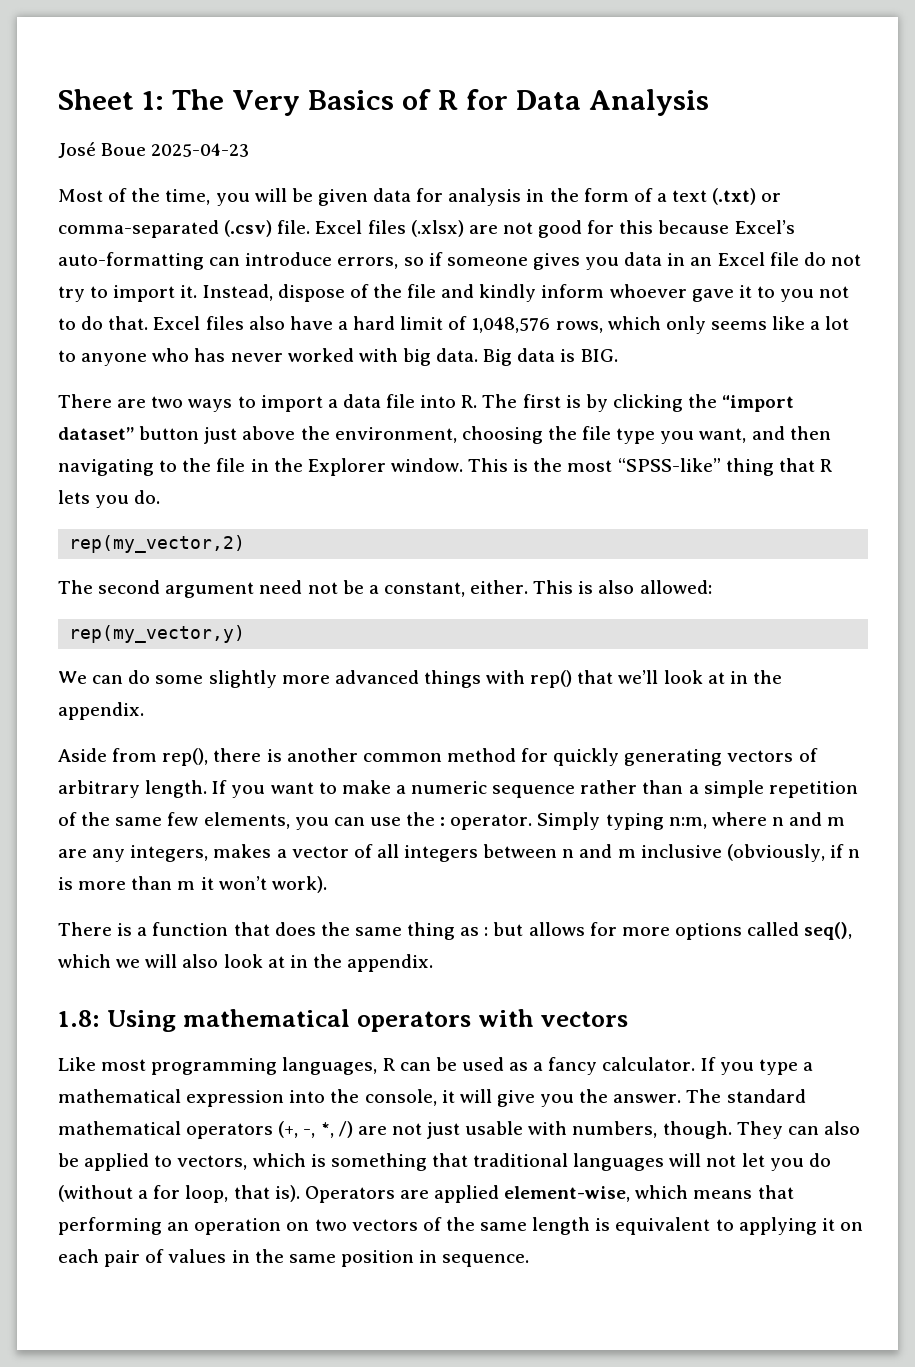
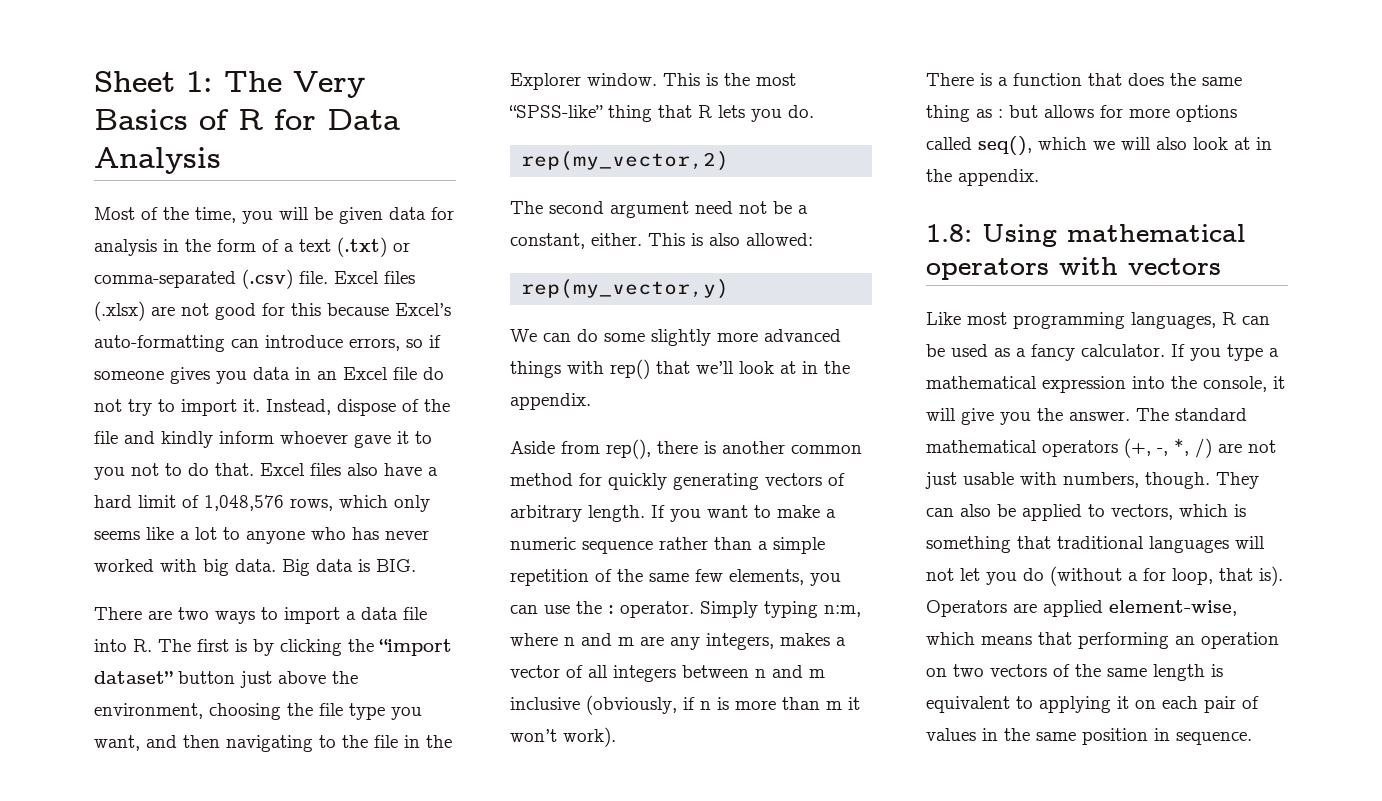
- José Boue 2025-04-23

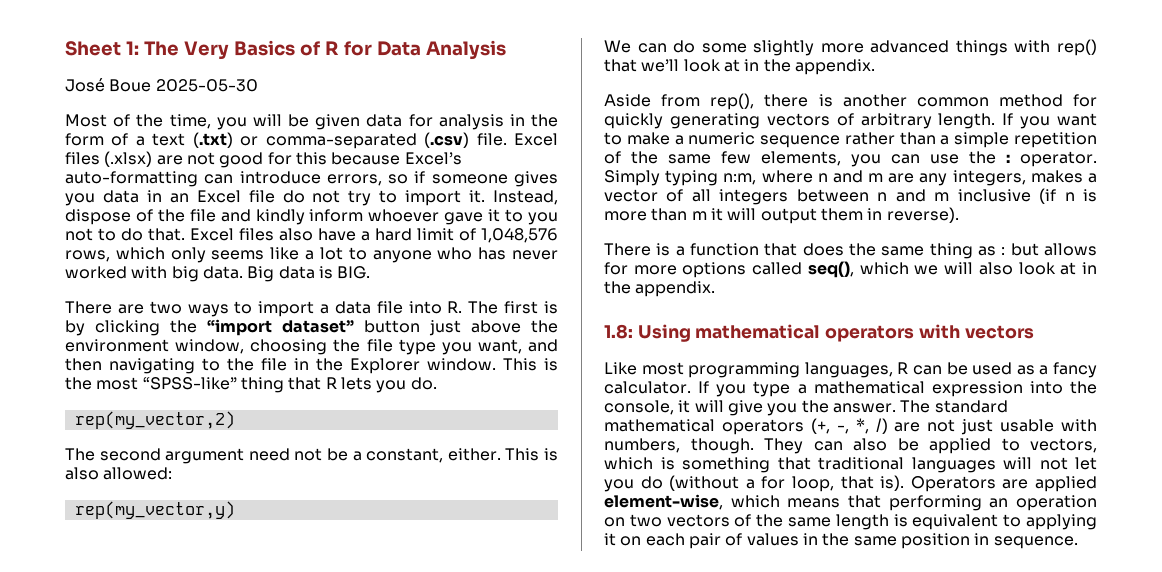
+ José Boue 2025-05-30
- There are two ways to import a data file into R. The first is by clicking the “import dataset” button just above the environment, choosing the file type you want, and then navigating to the file in the Explorer window.
+ There are two ways to import a data file into R. The first is by clicking the “import dataset” button just above the environment window, choosing the file type you want, and then navigating to the file in the Explorer window.
- Simply typing n:m, where n and m are any integers, makes a vector of all integers between n and m inclusive (obviously, if n is more than m it won’t work).
+ Simply typing n:m, where n and m are any integers, makes a vector of all integers between n and m inclusive (if n is more than m it will output them in reverse).

